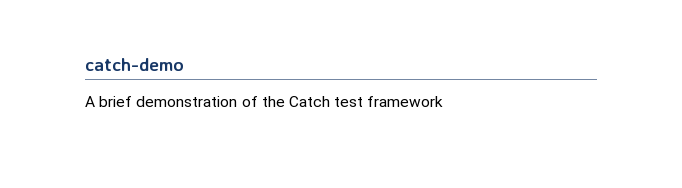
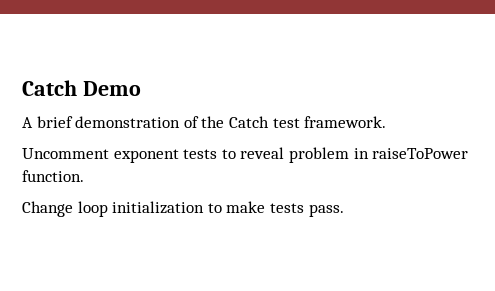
- catch-demo
+ Catch Demo
- A brief demonstration of the Catch test framework
+ A brief demonstration of the Catch test framework.
+ Uncomment exponent tests to reveal problem in raiseToPower function.
+ Change loop initialization to make tests pass.

